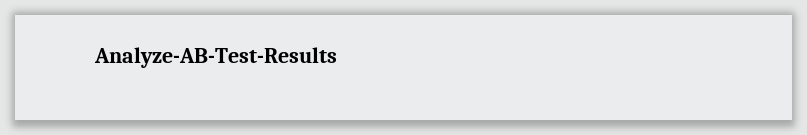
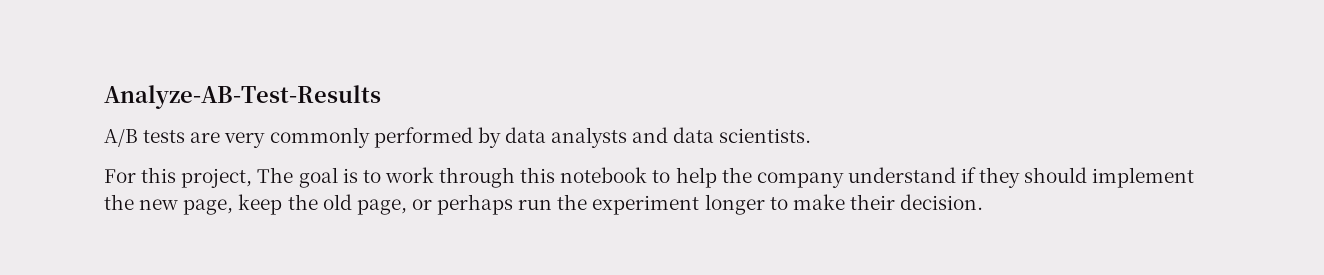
+ A/B tests are very commonly performed by data analysts and data scientists.
+ For this project, The goal is to work through this notebook to help the company understand if they should implement the new page, keep the old page, or perhaps run the experiment longer to make their decision.

